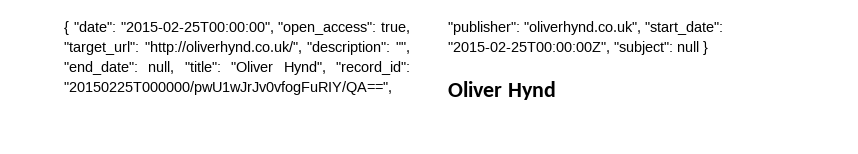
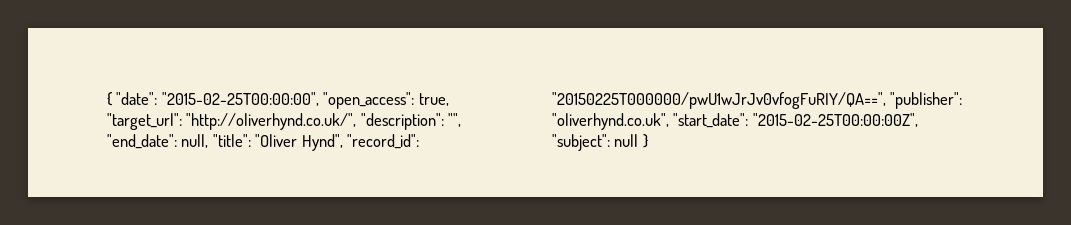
- Oliver Hynd

